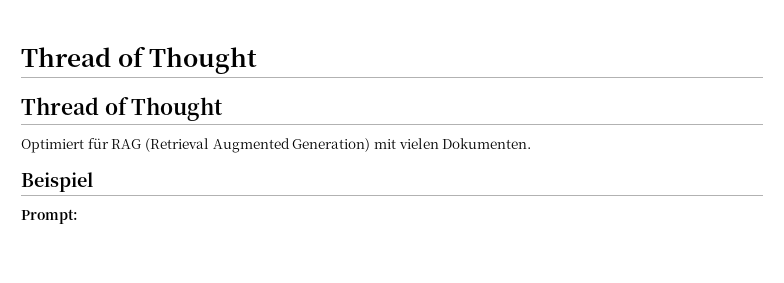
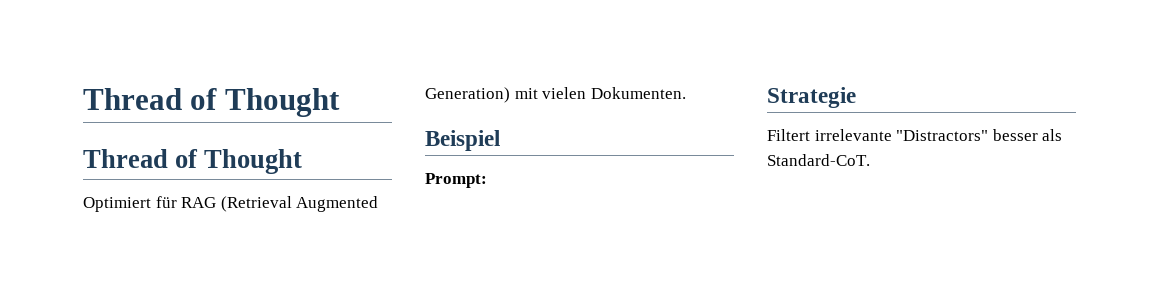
+ Strategie
+ Filtert irrelevante "Distractors" besser als Standard-CoT.

